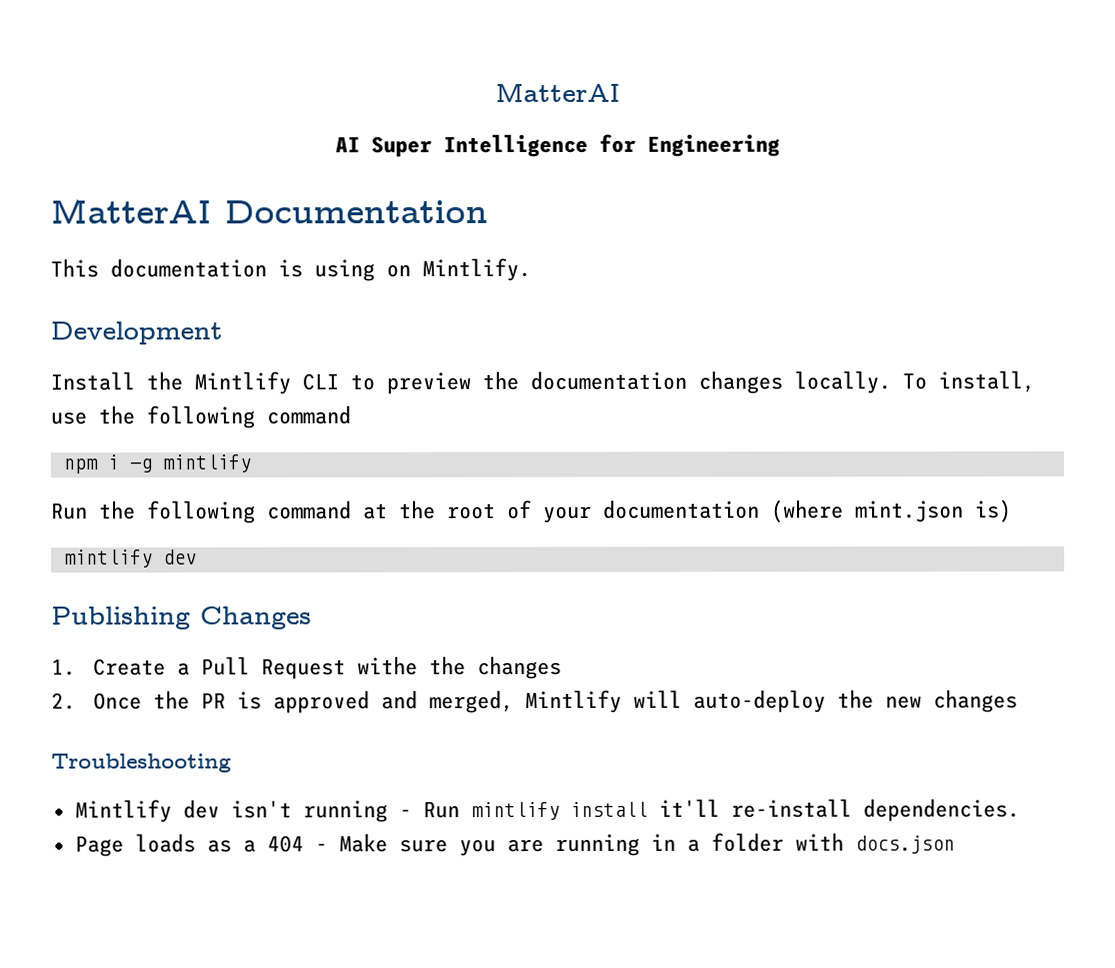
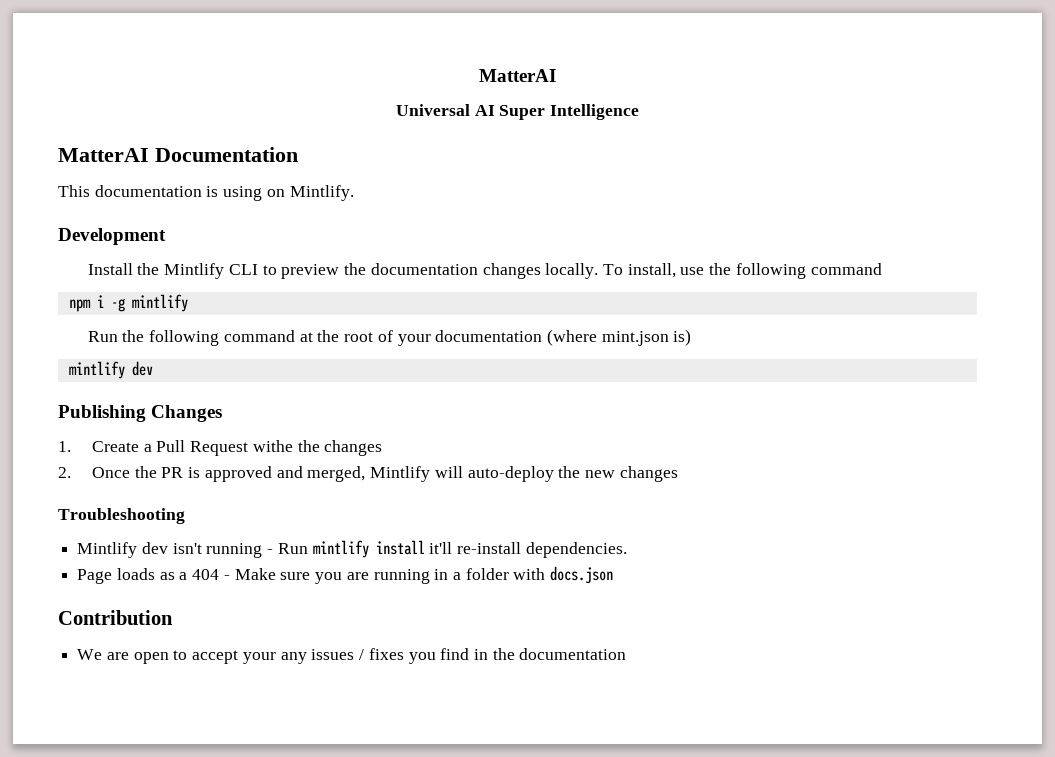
- AI Super Intelligence for Engineering
+ Universal AI Super Intelligence
+ Contribution
+ We are open to accept your any issues / fixes you find in the documentation

